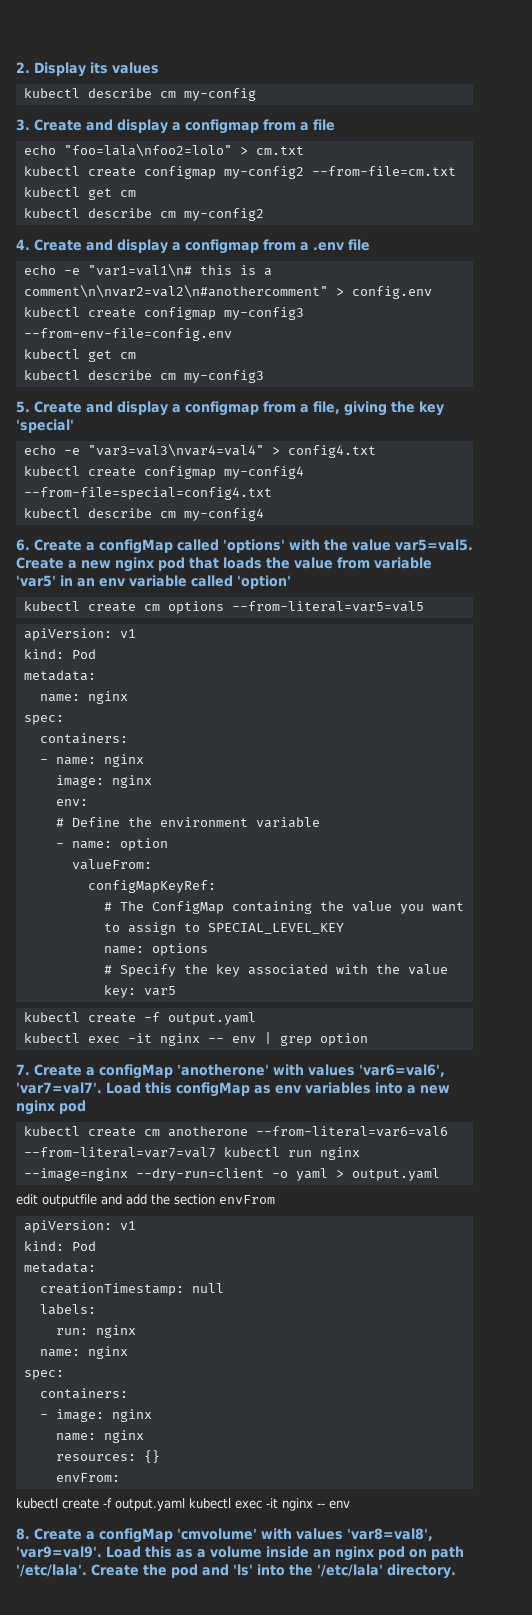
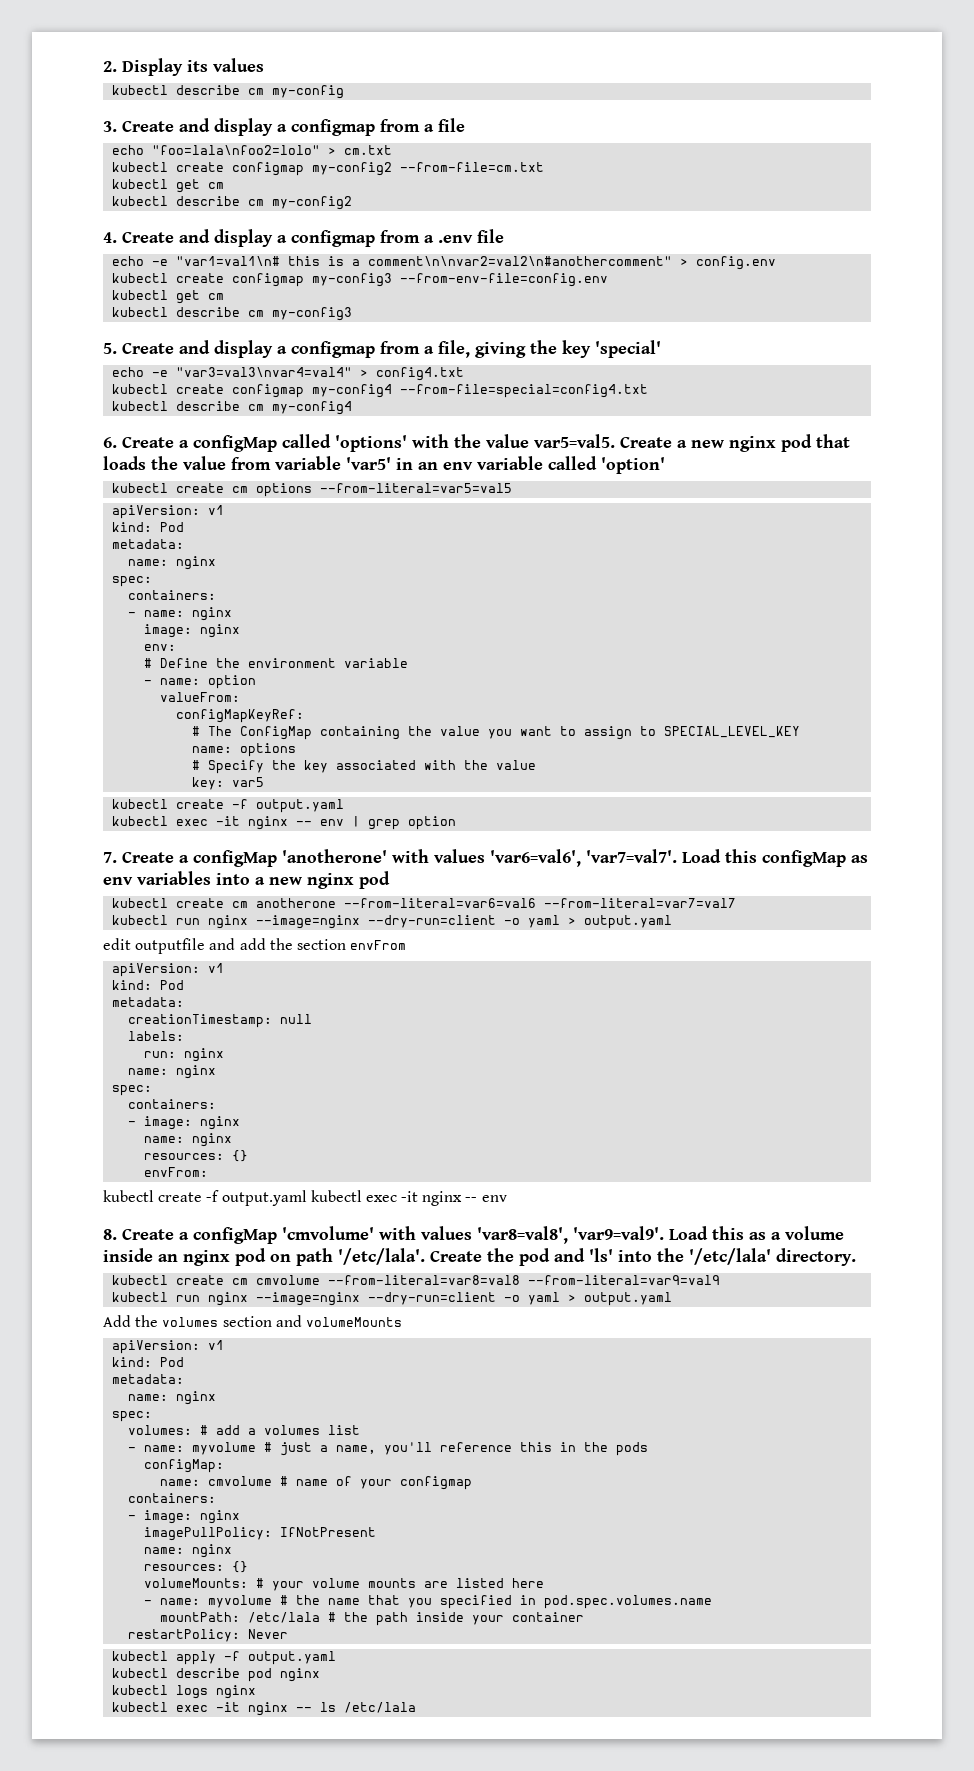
- kubectl create cm anotherone --from-literal=var6=val6 --from-literal=var7=val7 kubectl run nginx --image=nginx --dry-run=client -o yaml > output.yaml
+ kubectl create cm anotherone --from-literal=var6=val6 --from-literal=var7=val7
+ kubectl run nginx --image=nginx --dry-run=client -o yaml > output.yaml
+ kubectl create cm cmvolume --from-literal=var8=val8 --from-literal=var9=val9
+ kubectl run nginx --image=nginx --dry-run=client -o yaml > output.yaml
+ Add the volumes section and volumeMounts
+ apiVersion: v1
+ kind: Pod
+ metadata:
+ name: nginx
+ spec:
+ volumes: # add a volumes list
+ - name: myvolume # just a name, you'll reference this in the pods
+ configMap:
+ name: cmvolume # name of your configmap
+ containers:
+ - image: nginx
+ imagePullPolicy: IfNotPresent
+ name: nginx
+ resources: {}
+ volumeMounts: # your volume mounts are listed here
+ - name: myvolume # the name that you specified in pod.spec.volumes.name
+ mountPath: /etc/lala # the path inside your container
+ restartPolicy: Never
+ kubectl apply -f output.yaml
+ kubectl describe pod nginx
+ kubectl logs nginx
+ kubectl exec -it nginx -- ls /etc/lala

